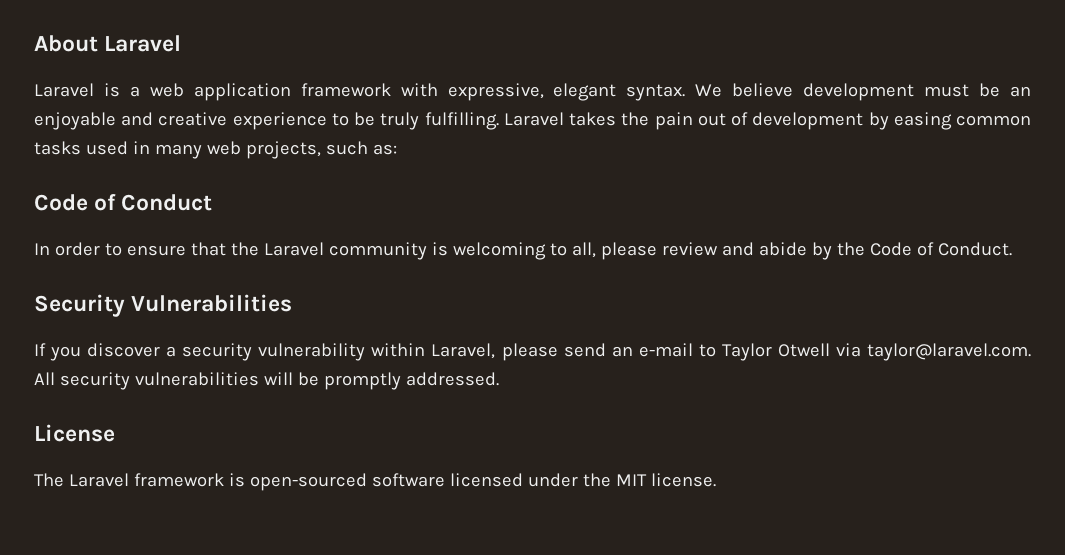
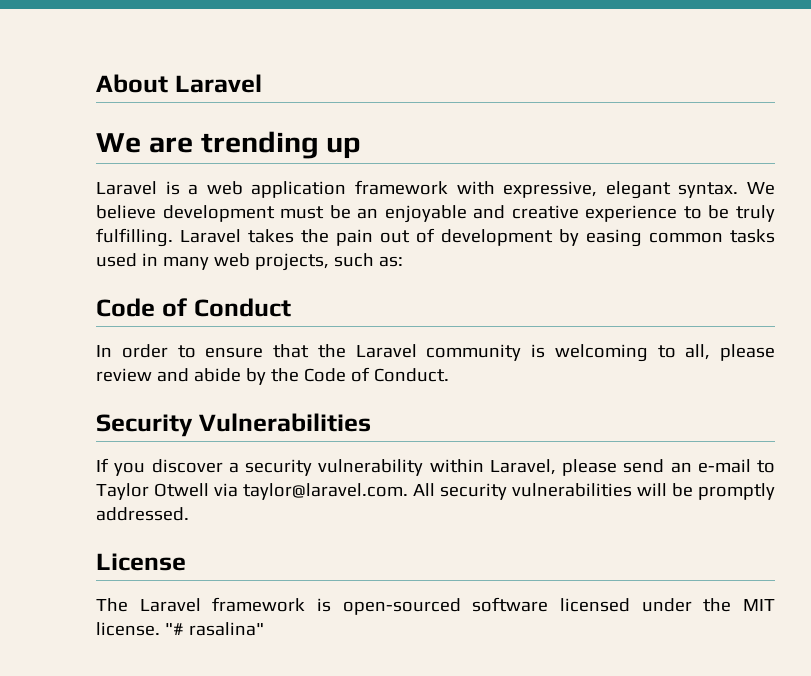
+ We are trending up
+ "# rasalina"

